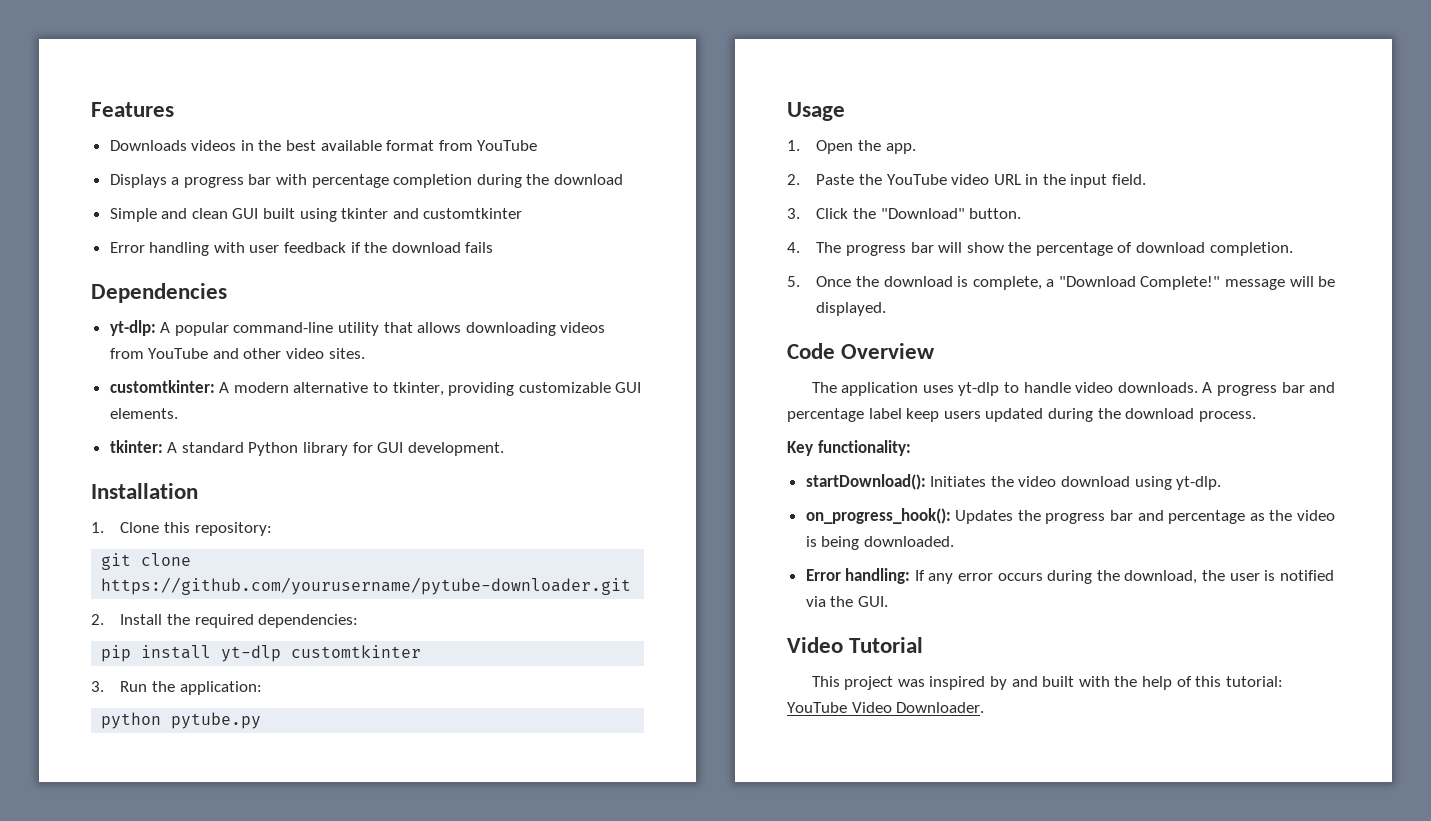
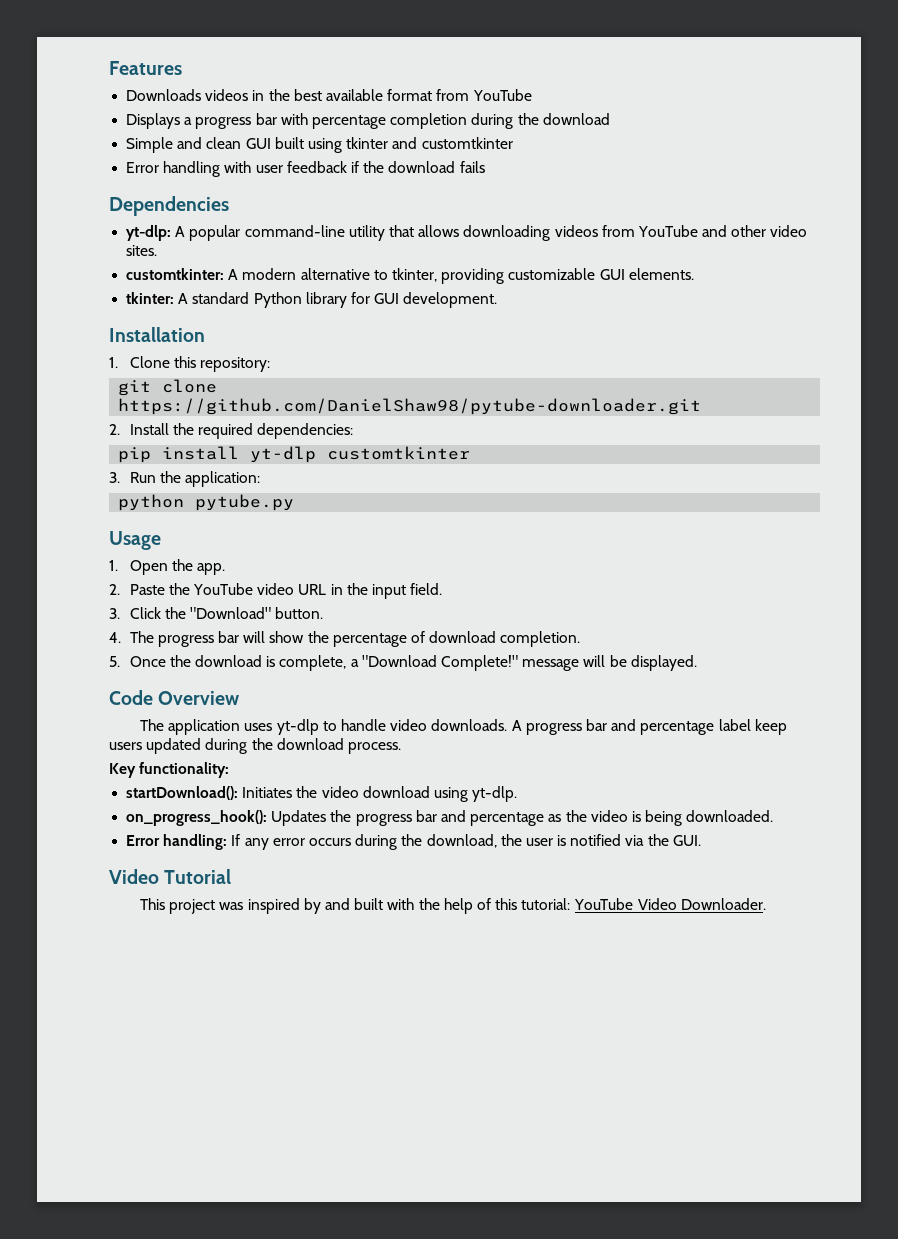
- git clone https://github.com/yourusername/pytube-downloader.git
+ git clone https://github.com/DanielShaw98/pytube-downloader.git

